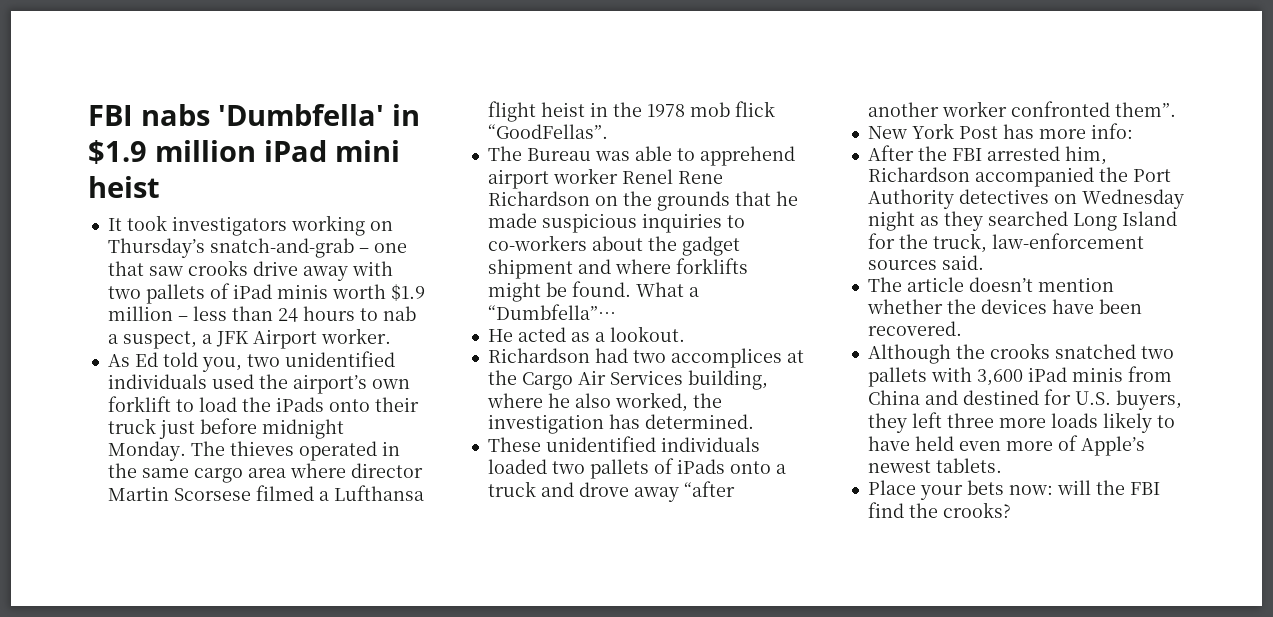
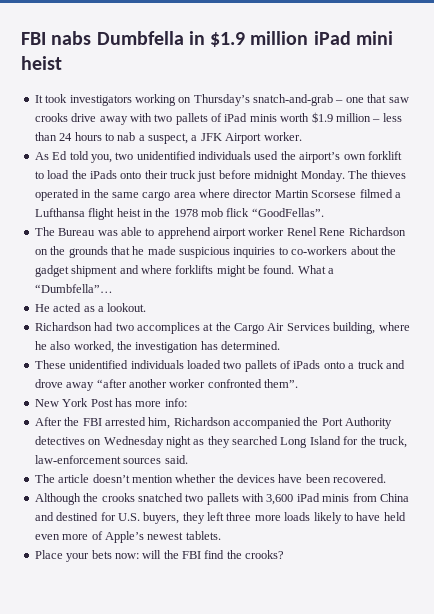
- FBI nabs 'Dumbfella' in $1.9 million iPad mini heist
+ FBI nabs Dumbfella in $1.9 million iPad mini heist

